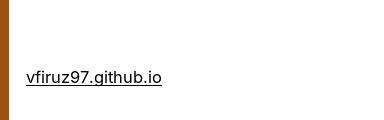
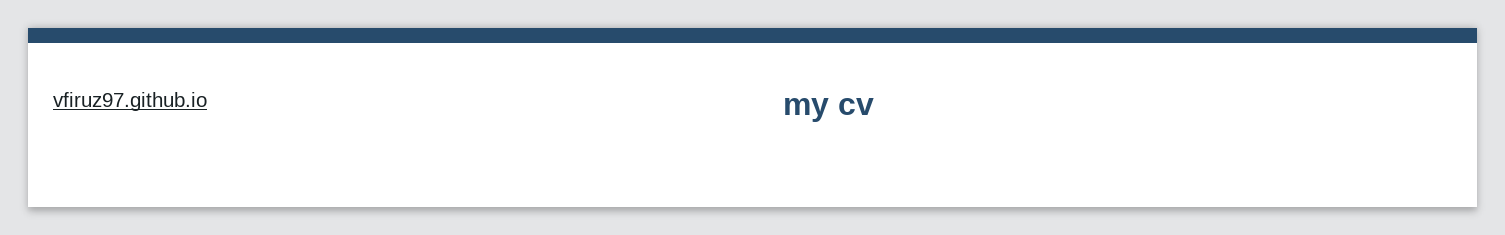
+ my cv

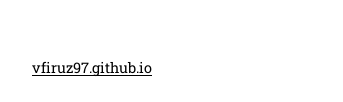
- my cv

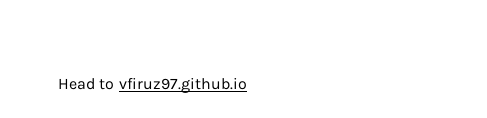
- vfiruz97.github.io
+ Head to vfiruz97.github.io

